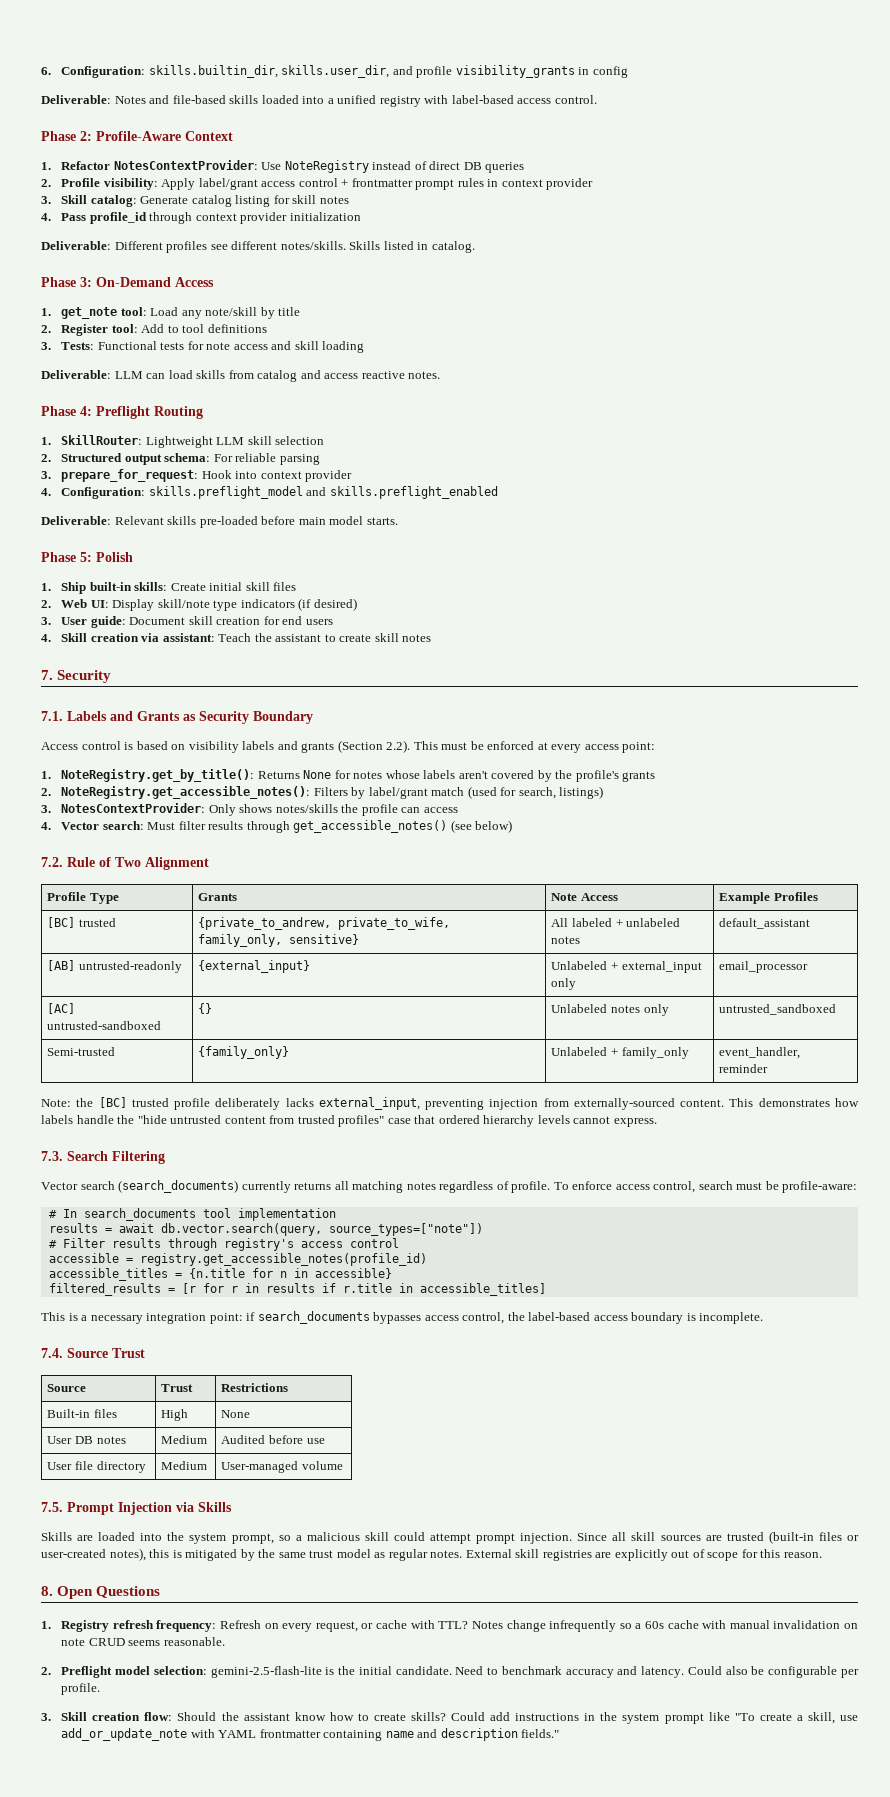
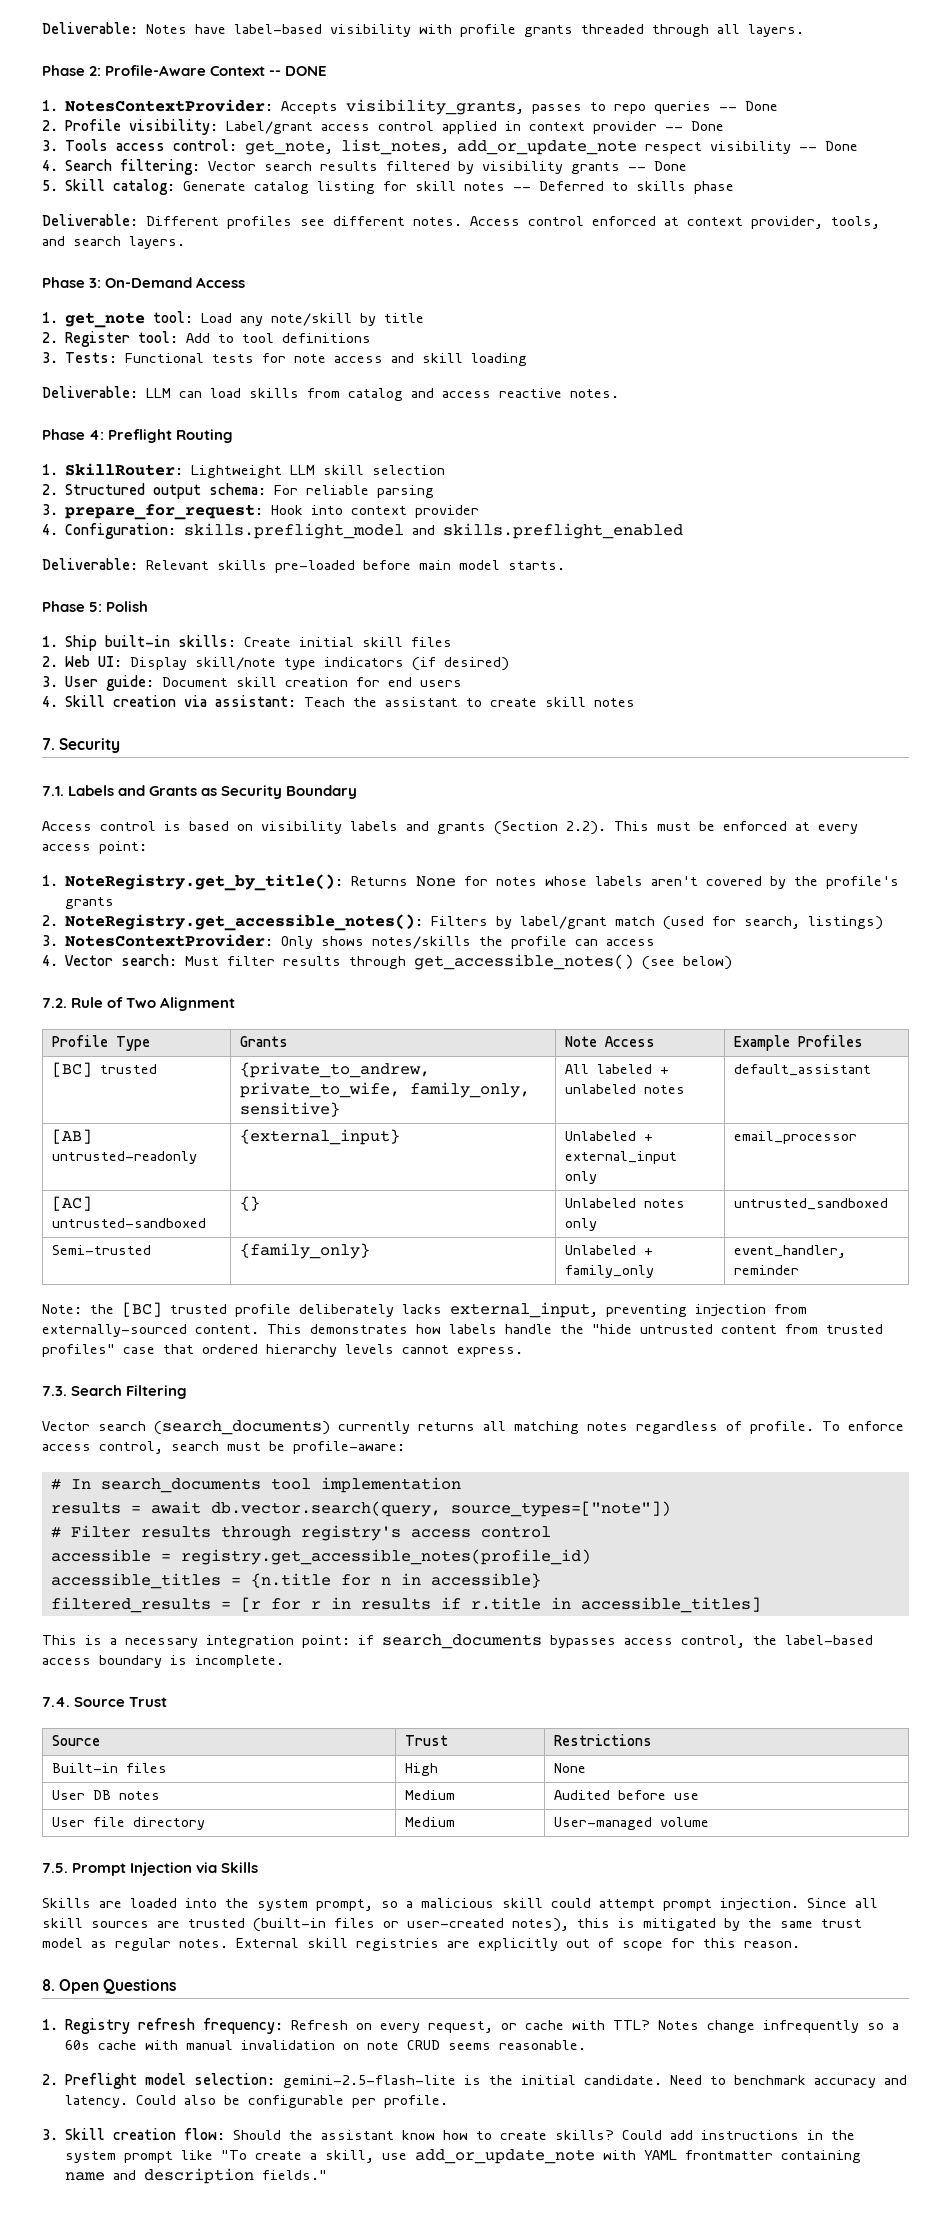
- 6. Configuration: skills.builtin_dir, skills.user_dir, and profile visibility_grants in config
- Deliverable: Notes and file-based skills loaded into a unified registry with label-based access control.
+ Deliverable: Notes have label-based visibility with profile grants threaded through all layers.
- Phase 2: Profile-Aware Context
- 1. Refactor NotesContextProvider: Use NoteRegistry instead of direct DB queries
+ Phase 2: Profile-Aware Context -- DONE
+ 1. NotesContextProvider: Accepts visibility_grants, passes to repo queries -- Done
- 2. Profile visibility: Apply label/grant access control + frontmatter prompt rules in context provider
- 3. Skill catalog: Generate catalog listing for skill notes
- 4. Pass profile_id through context provider initialization
+ 2. Profile visibility: Label/grant access control applied in context provider -- Done
+ 3. Tools access control: get_note, list_notes, add_or_update_note respect visibility -- Done
+ 4. Search filtering: Vector search results filtered by visibility grants -- Done
+ 5. Skill catalog: Generate catalog listing for skill notes -- Deferred to skills phase
- Deliverable: Different profiles see different notes/skills. Skills listed in catalog.
+ Deliverable: Different profiles see different notes. Access control enforced at context provider, tools, and search layers.

